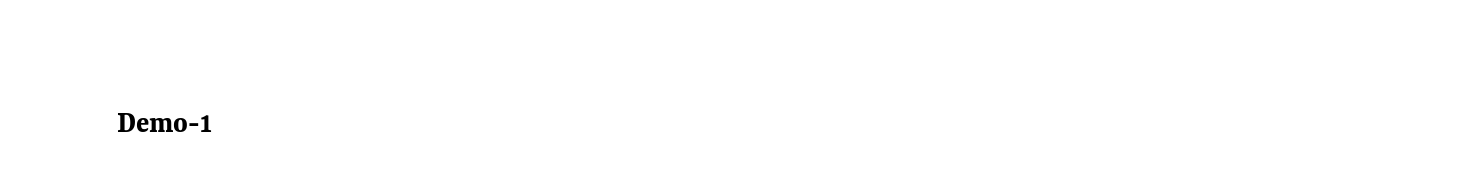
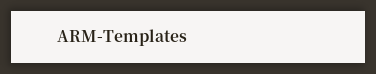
- Demo-1
+ ARM-Templates

